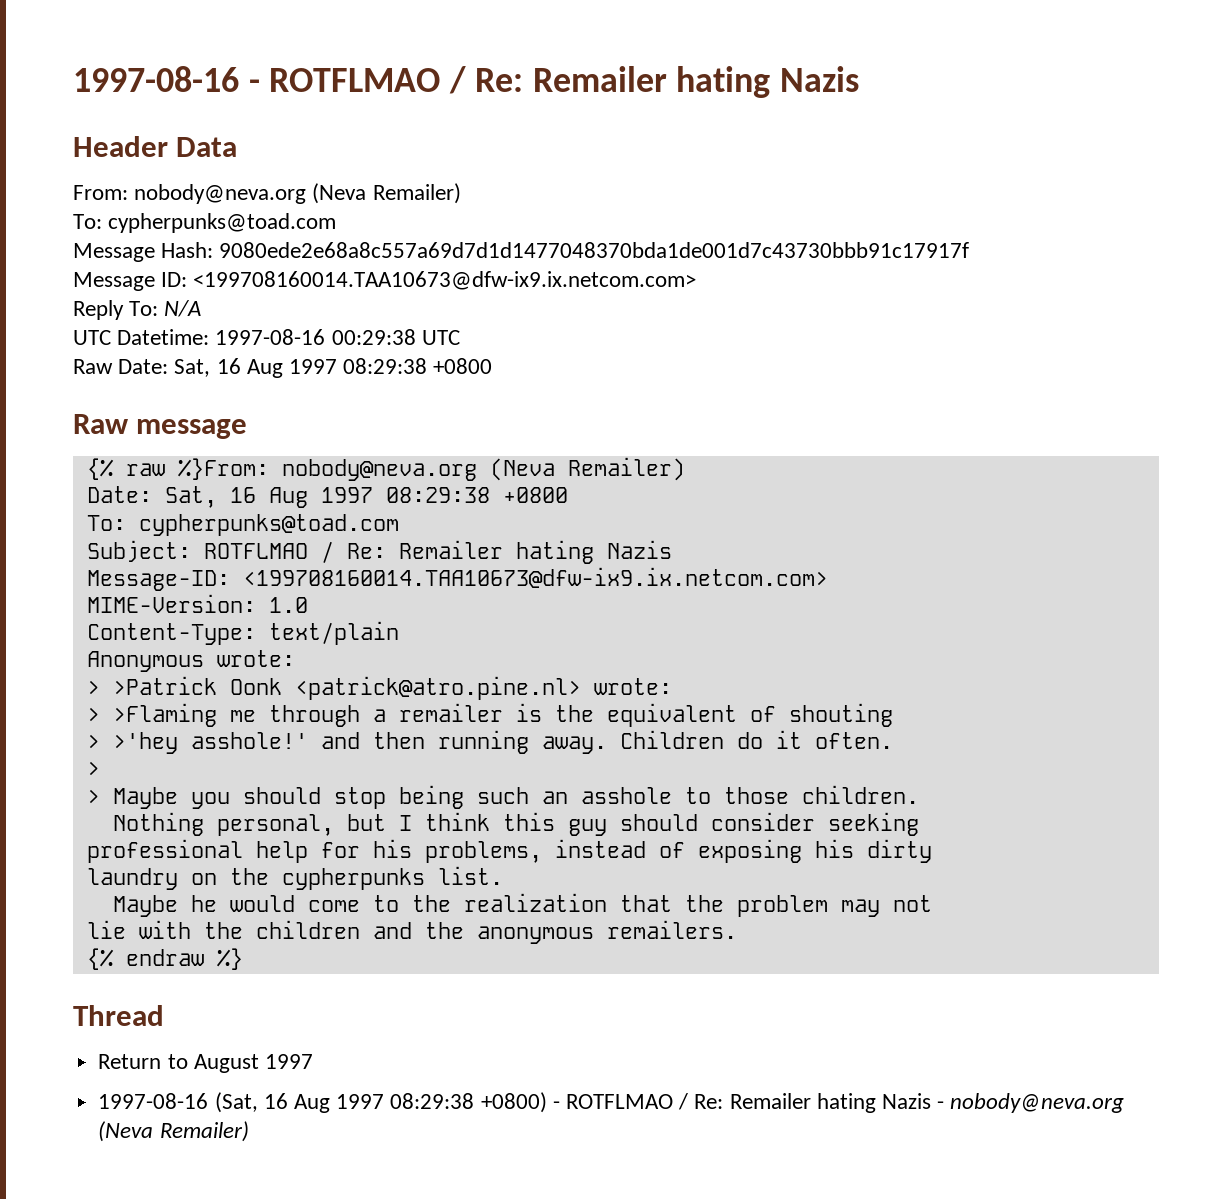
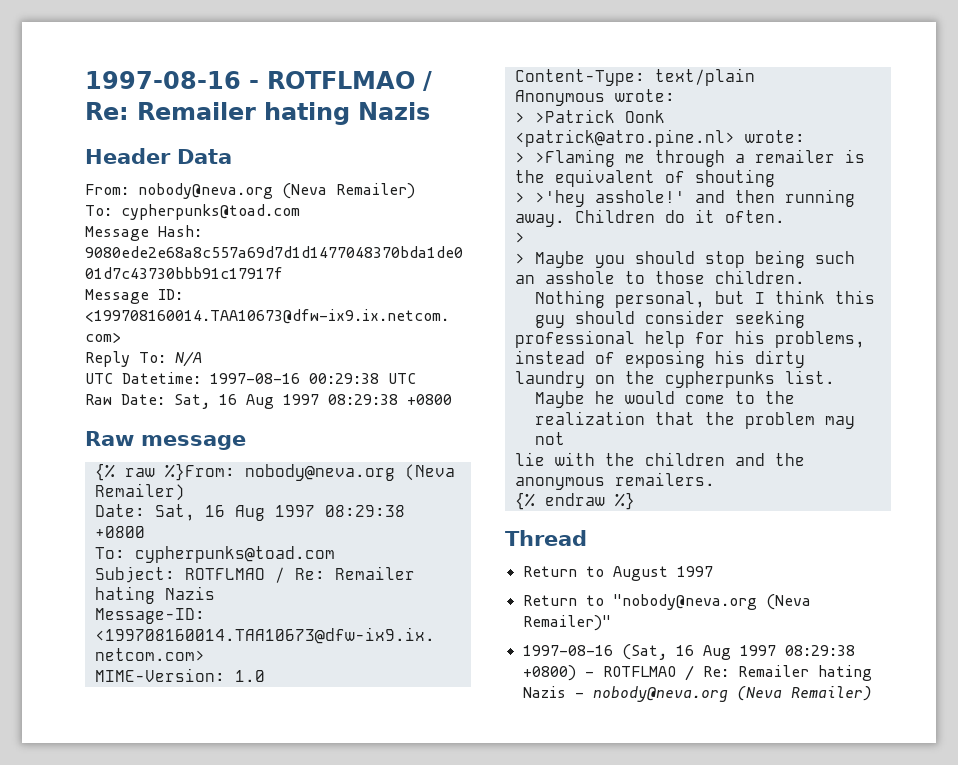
+ Return to "nobody@neva.org (Neva Remailer)"

